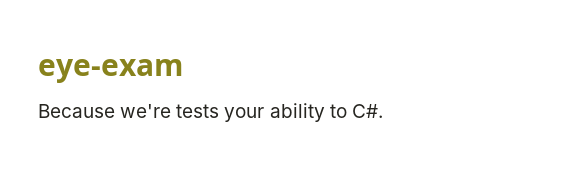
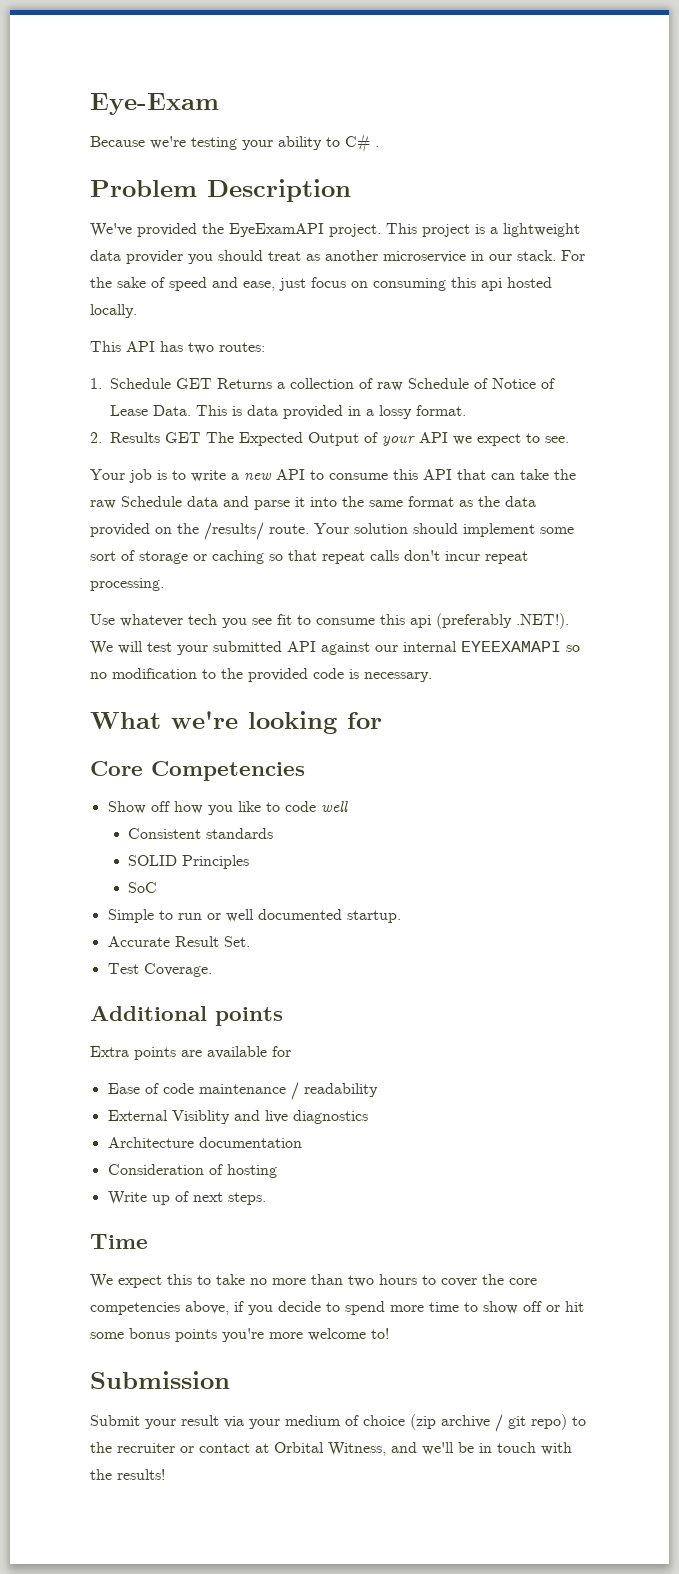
- eye-exam
+ Eye-Exam
- Because we're tests your ability to C#.
+ Because we're testing your ability to C# .
+ Problem Description
+ We've provided the EyeExamAPI project. This project is a lightweight data provider you should treat as another microservice in our stack. For the sake of speed and ease, just focus on consuming this api hosted locally.
+ This API has two routes:
+ 1. Schedule GET Returns a collection of raw Schedule of Notice of Lease Data. This is data provided in a lossy format.
+ 2. Results GET The Expected Output of your API we expect to see.
+ Your job is to write a new API to consume this API that can take the raw Schedule data and parse it into the same format as the data provided on the /results/ route. Your solution should implement some sort of storage or caching so that repeat calls don't incur repeat processing.
+ Use whatever tech you see fit to consume this api (preferably .NET!). We will test your submitted API against our internal EYEEXAMAPI so no modification to the provided code is necessary.
+ What we're looking for
+ Core Competencies
+ Show off how you like to code well
+ Consistent standards
+ SOLID Principles
+ SoC
+ Simple to run or well documented startup.
+ Accurate Result Set.
+ Test Coverage.
+ Additional points
+ Extra points are available for
+ Ease of code maintenance / readability
+ External Visiblity and live diagnostics
+ Architecture documentation
+ Consideration of hosting
+ Write up of next steps.
+ Time
+ We expect this to take no more than two hours to cover the core competencies above, if you decide to spend more time to show off or hit some bonus points you're more welcome to!
+ Submission
+ Submit your result via your medium of choice (zip archive / git repo) to the recruiter or contact at Orbital Witness, and we'll be in touch with the results!

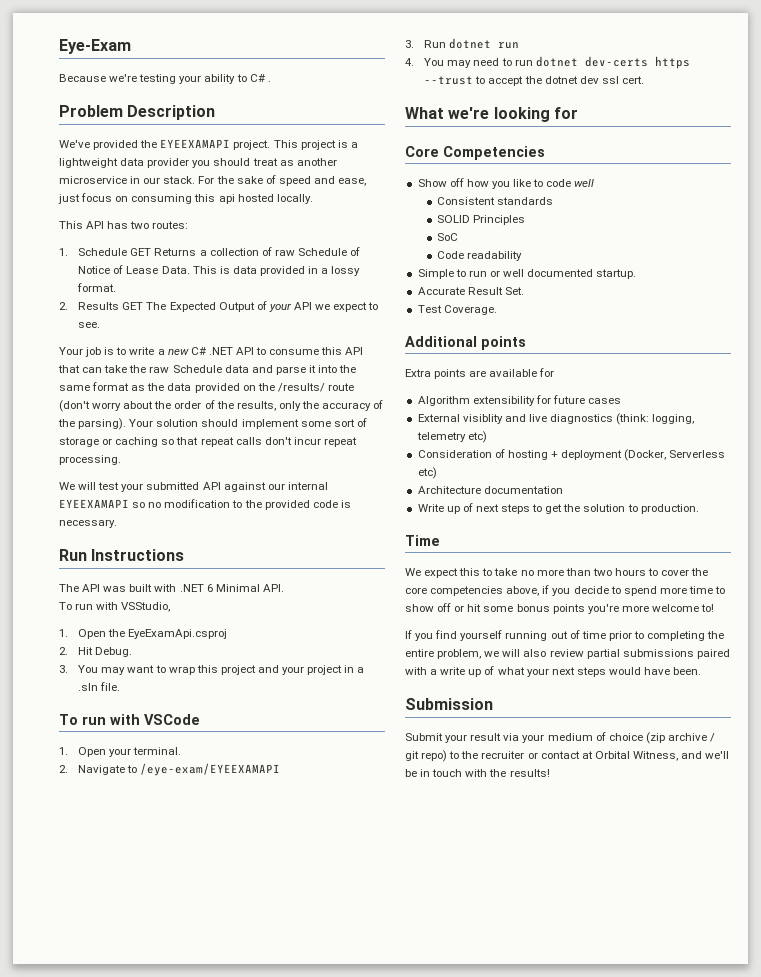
- We've provided the EyeExamAPI project.
+ We've provided the EYEEXAMAPI project.
- Your job is to write a new API to consume this API that can take the raw Schedule data and parse it into the same format as the data provided on the /results/ route.
+ Your job is to write a new C# .NET API to consume this API that can take the raw Schedule data and parse it into the same format as the data provided on the /results/ route (don't worry about the order of the results, only the accuracy of the parsing).
- Use whatever tech you see fit to consume this api (preferably .NET!). We will test your submitted API against our internal EYEEXAMAPI so no modification to the provided code is necessary.
+ We will test your submitted API against our internal EYEEXAMAPI so no modification to the provided code is necessary.
+ Run Instructions
+ The API was built with .NET 6 Minimal API.
+ To run with VSStudio,
+ 1. Open the EyeExamApi.csproj
+ 2. Hit Debug.
+ 3. You may want to wrap this project and your project in a .sln file.
+ To run with VSCode
+ 1. Open your terminal.
+ 2. Navigate to /eye-exam/EYEEXAMAPI
+ 3. Run dotnet run
+ 4. You may need to run dotnet dev-certs https --trust to accept the dotnet dev ssl cert.
+ Code readability
- Ease of code maintenance / readability
+ Algorithm extensibility for future cases
- External Visiblity and live diagnostics
- Architecture documentation
+ External visiblity and live diagnostics (think: logging, telemetry etc)
- Consideration of hosting
- Write up of next steps.
+ Consideration of hosting + deployment (Docker, Serverless etc)
+ Architecture documentation
+ Write up of next steps to get the solution to production.
+ If you find yourself running out of time prior to completing the entire problem, we will also review partial submissions paired with a write up of what your next steps would have been.

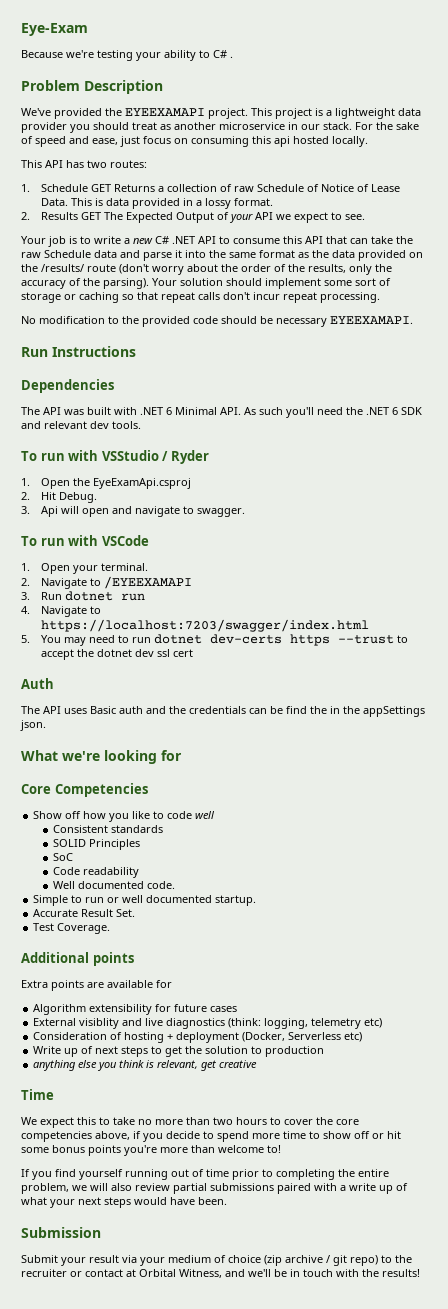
- We will test your submitted API against our internal EYEEXAMAPI so no modification to the provided code is necessary.
+ No modification to the provided code should be necessary EYEEXAMAPI.
+ Dependencies
- The API was built with .NET 6 Minimal API.
- To run with VSStudio,
+ The API was built with .NET 6 Minimal API. As such you'll need the .NET 6 SDK and relevant dev tools.
+ To run with VSStudio / Ryder
- 3. You may want to wrap this project and your project in a .sln file.
+ 3. Api will open and navigate to swagger.
- 2. Navigate to /eye-exam/EYEEXAMAPI
+ 2. Navigate to /EYEEXAMAPI
- 4. You may need to run dotnet dev-certs https --trust to accept the dotnet dev ssl cert.
+ 4. Navigate to https://localhost:7203/swagger/index.html
+ 5. You may need to run dotnet dev-certs https --trust to accept the dotnet dev ssl cert
+ Auth
+ The API uses Basic auth and the credentials can be find the in the appSettings json.
+ Well documented code.
- Architecture documentation
- Write up of next steps to get the solution to production.
+ Write up of next steps to get the solution to production
+ anything else you think is relevant, get creative
- We expect this to take no more than two hours to cover the core competencies above, if you decide to spend more time to show off or hit some bonus points you're more welcome to!
+ We expect this to take no more than two hours to cover the core competencies above, if you decide to spend more time to show off or hit some bonus points you're more than welcome to!

